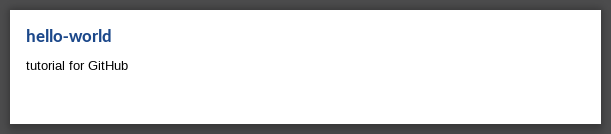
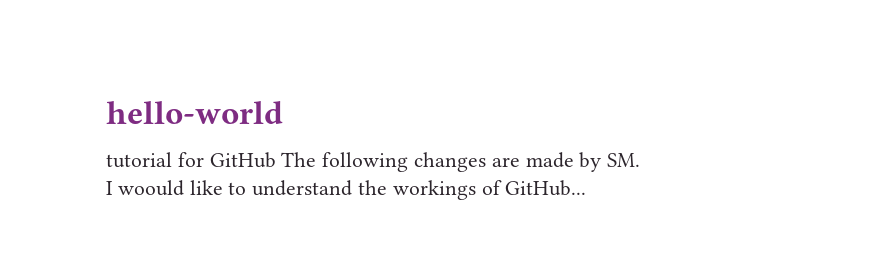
- tutorial for GitHub
+ tutorial for GitHub The following changes are made by SM.
+ I woould like to understand the workings of GitHub...

